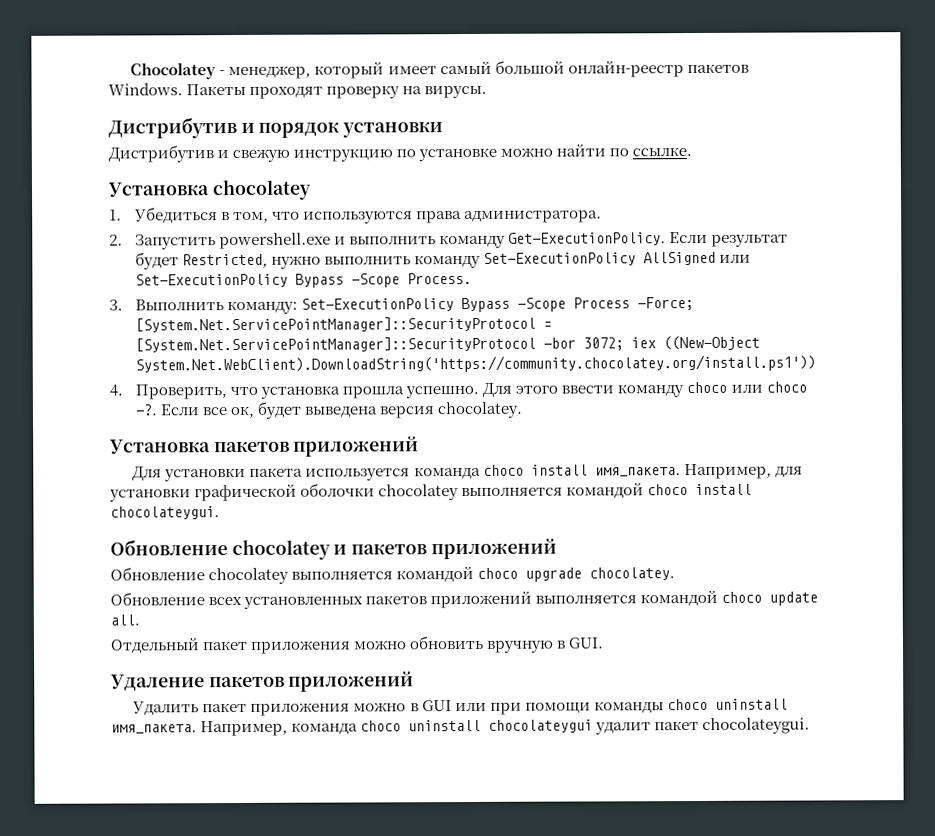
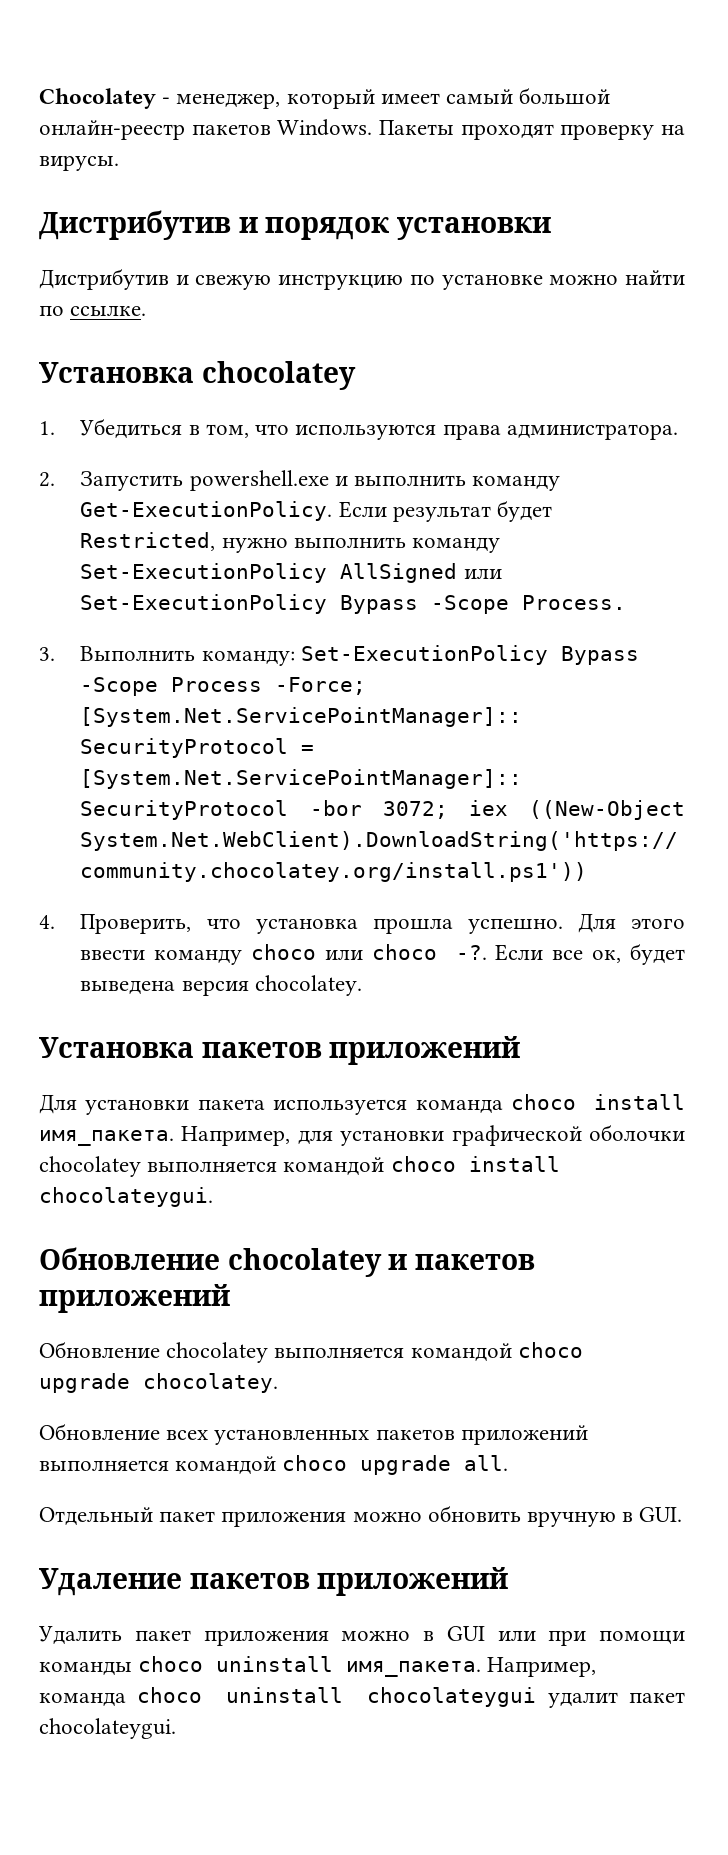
- Обновление всех установленных пакетов приложений выполняется командой choco update all.
+ Обновление всех установленных пакетов приложений выполняется командой choco upgrade all.

